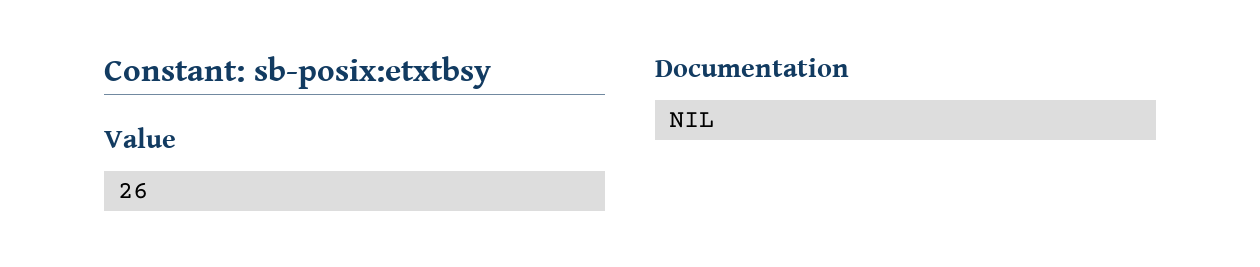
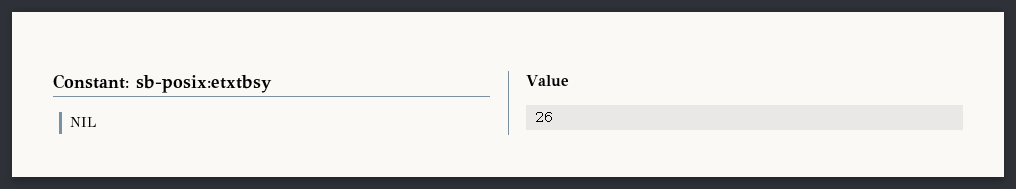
+ NIL
- Documentation
- NIL

